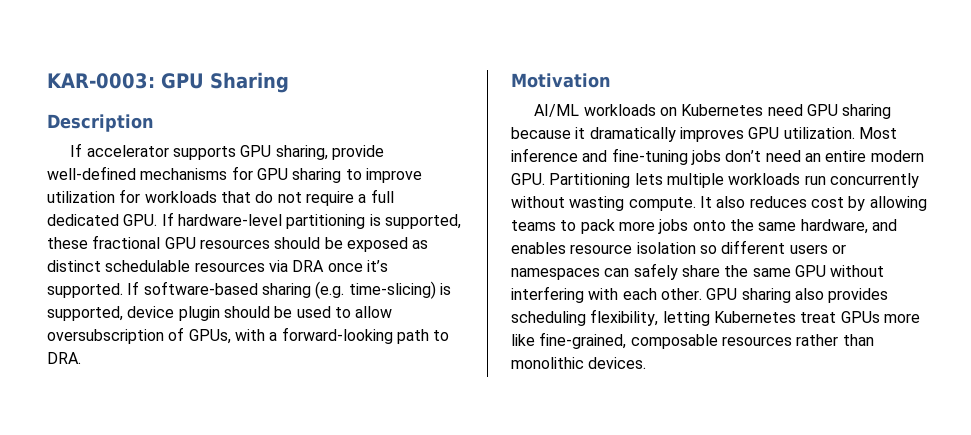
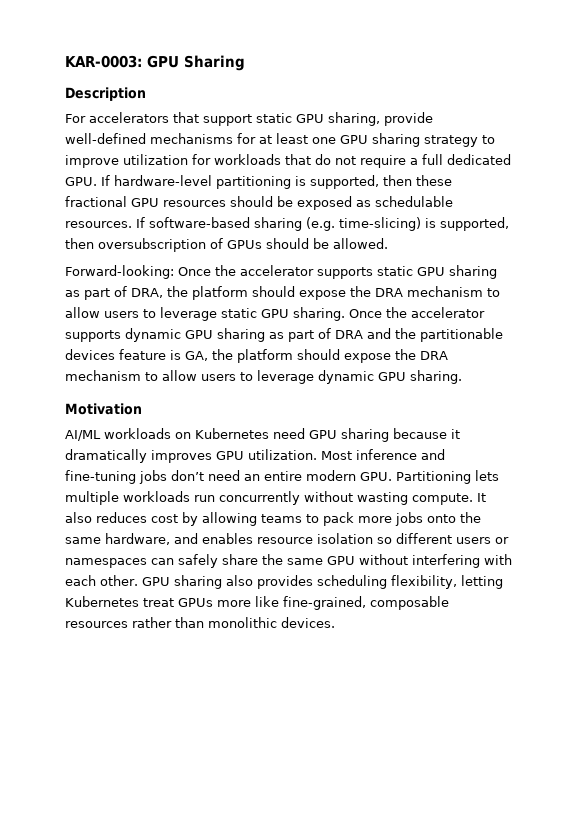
- If accelerator supports GPU sharing, provide well-defined mechanisms for GPU sharing to improve utilization for workloads that do not require a full dedicated GPU. If hardware-level partitioning is supported, these fractional GPU resources should be exposed as distinct schedulable resources via DRA once it’s supported.
+ For accelerators that support static GPU sharing, provide well-defined mechanisms for at least one GPU sharing strategy to improve utilization for workloads that do not require a full dedicated GPU. If hardware-level partitioning is supported, then these fractional GPU resources should be exposed as schedulable resources.
- If software-based sharing (e.g. time-slicing) is supported, device plugin should be used to allow oversubscription of GPUs, with a forward-looking path to DRA.
+ If software-based sharing (e.g. time-slicing) is supported, then oversubscription of GPUs should be allowed.
+ Forward-looking: Once the accelerator supports static GPU sharing as part of DRA, the platform should expose the DRA mechanism to allow users to leverage static GPU sharing. Once the accelerator supports dynamic GPU sharing as part of DRA and the partitionable devices feature is GA, the platform should expose the DRA mechanism to allow users to leverage dynamic GPU sharing.

